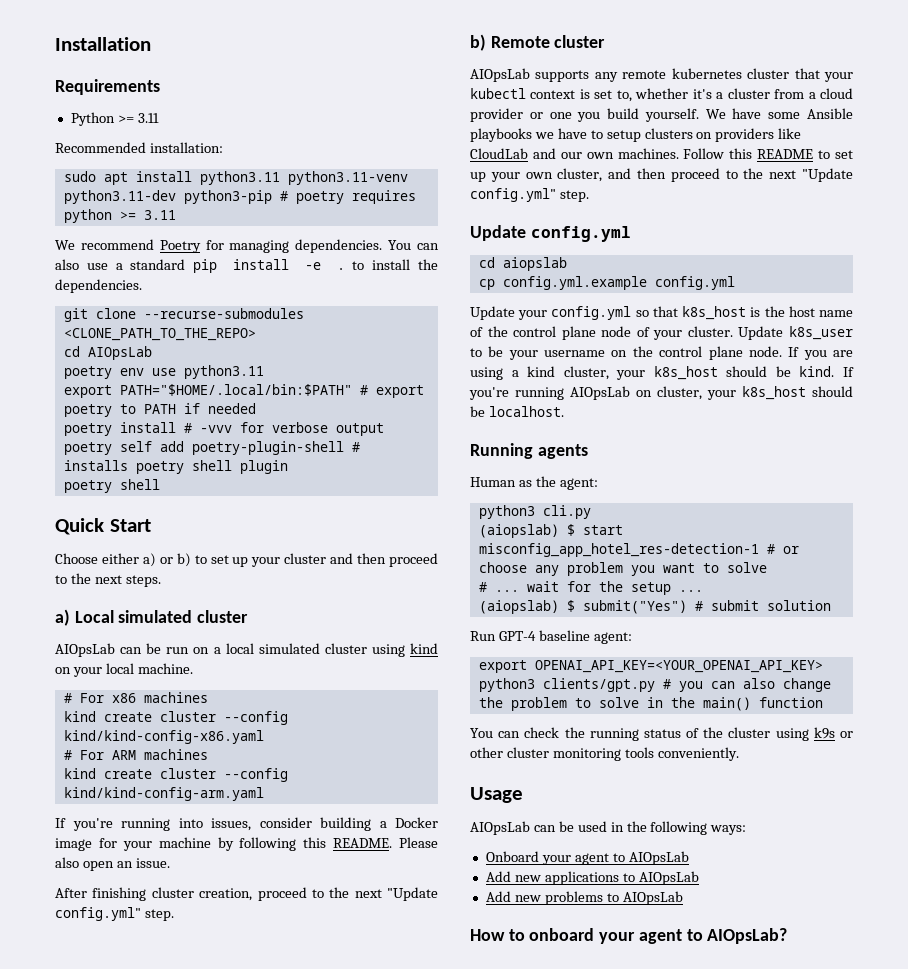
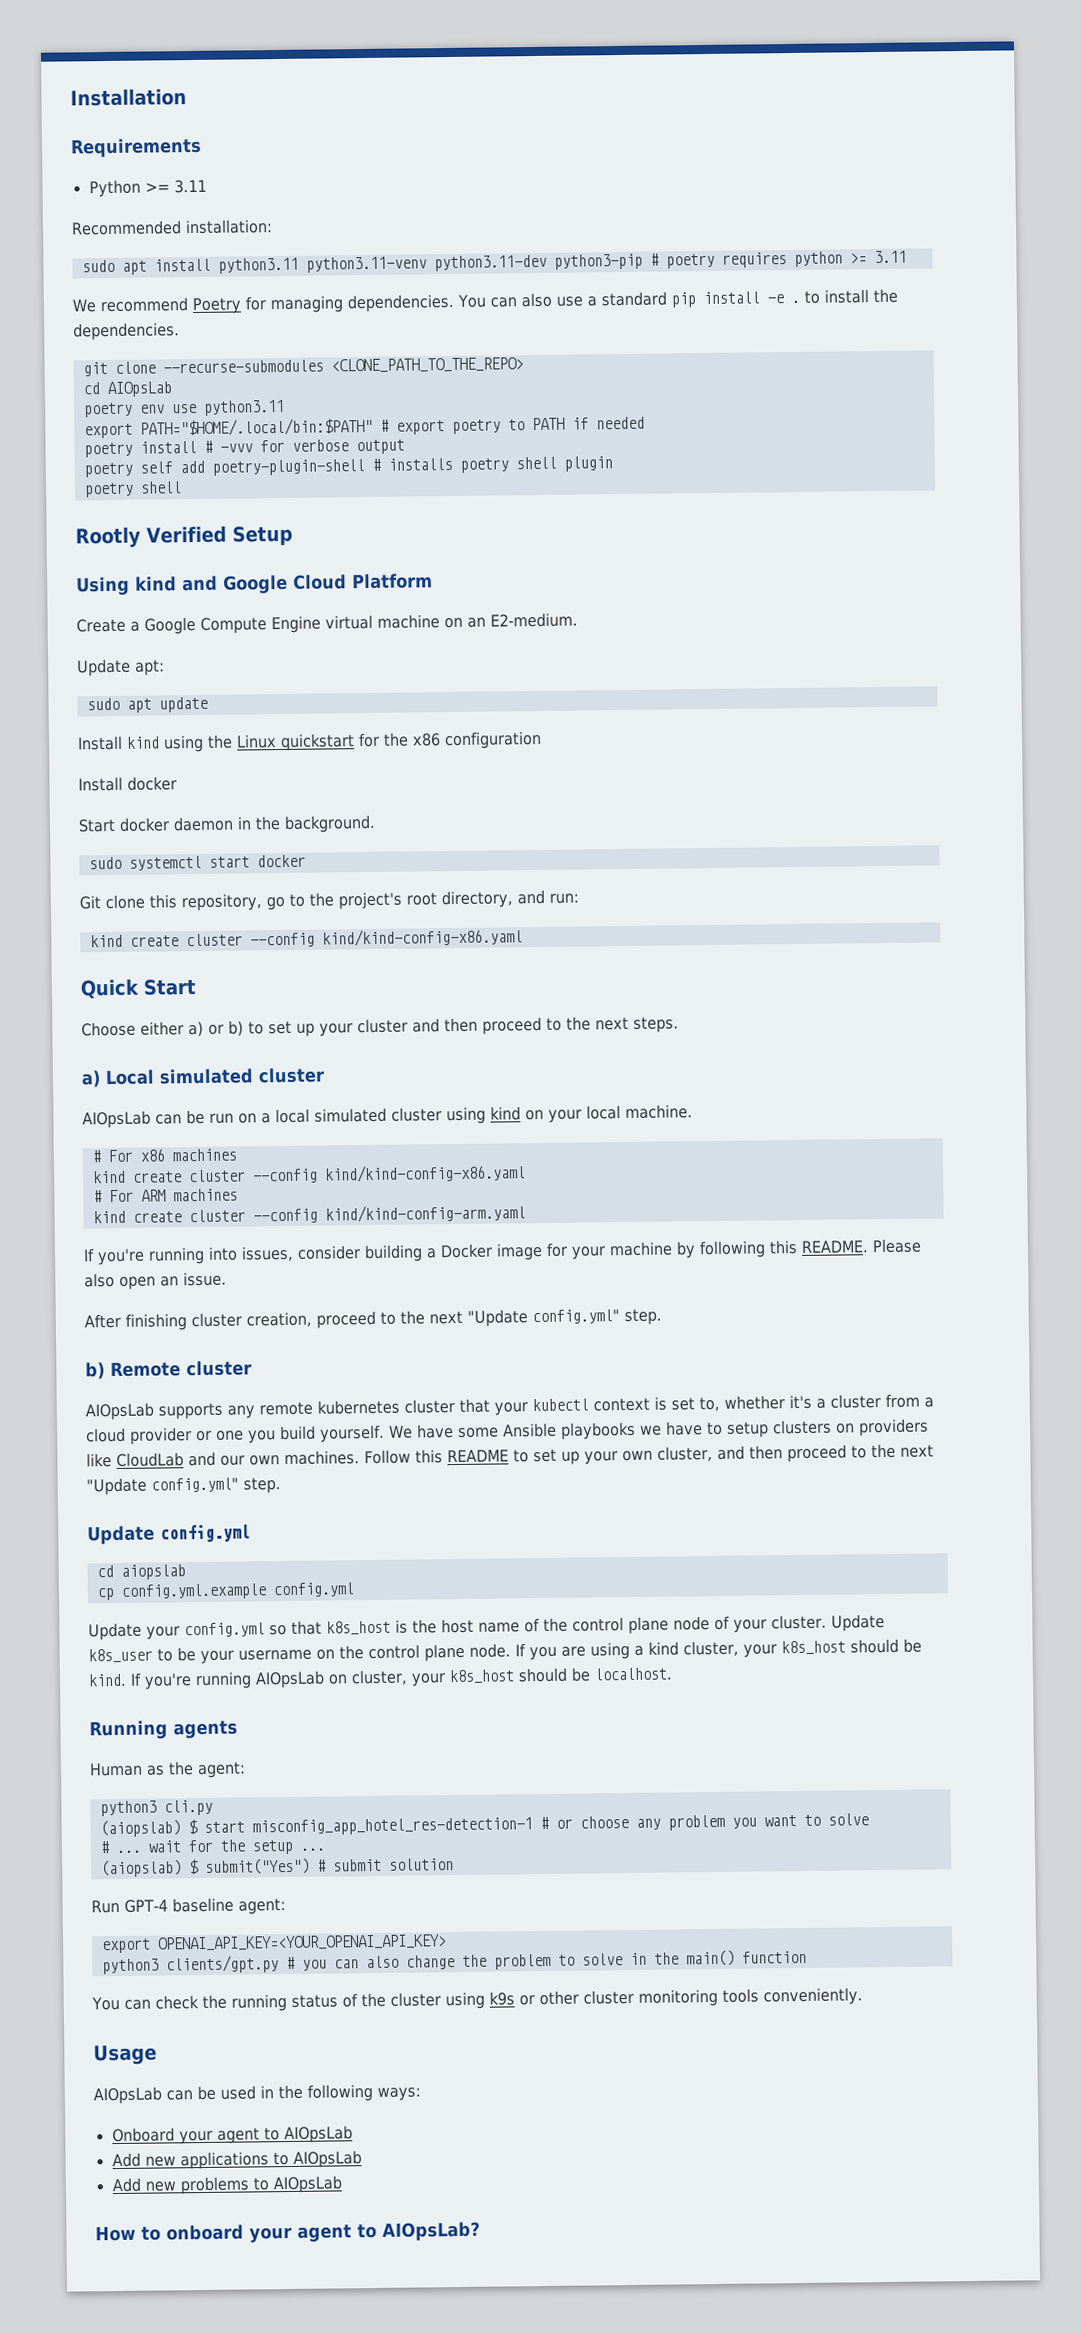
+ Rootly Verified Setup
+ Using kind and Google Cloud Platform
+ Create a Google Compute Engine virtual machine on an E2-medium.
+ Update apt:
+ sudo apt update
+ Install kind using the Linux quickstart for the x86 configuration
+ Install docker
+ Start docker daemon in the background.
+ sudo systemctl start docker
+ Git clone this repository, go to the project's root directory, and run:
+ kind create cluster --config kind/kind-config-x86.yaml

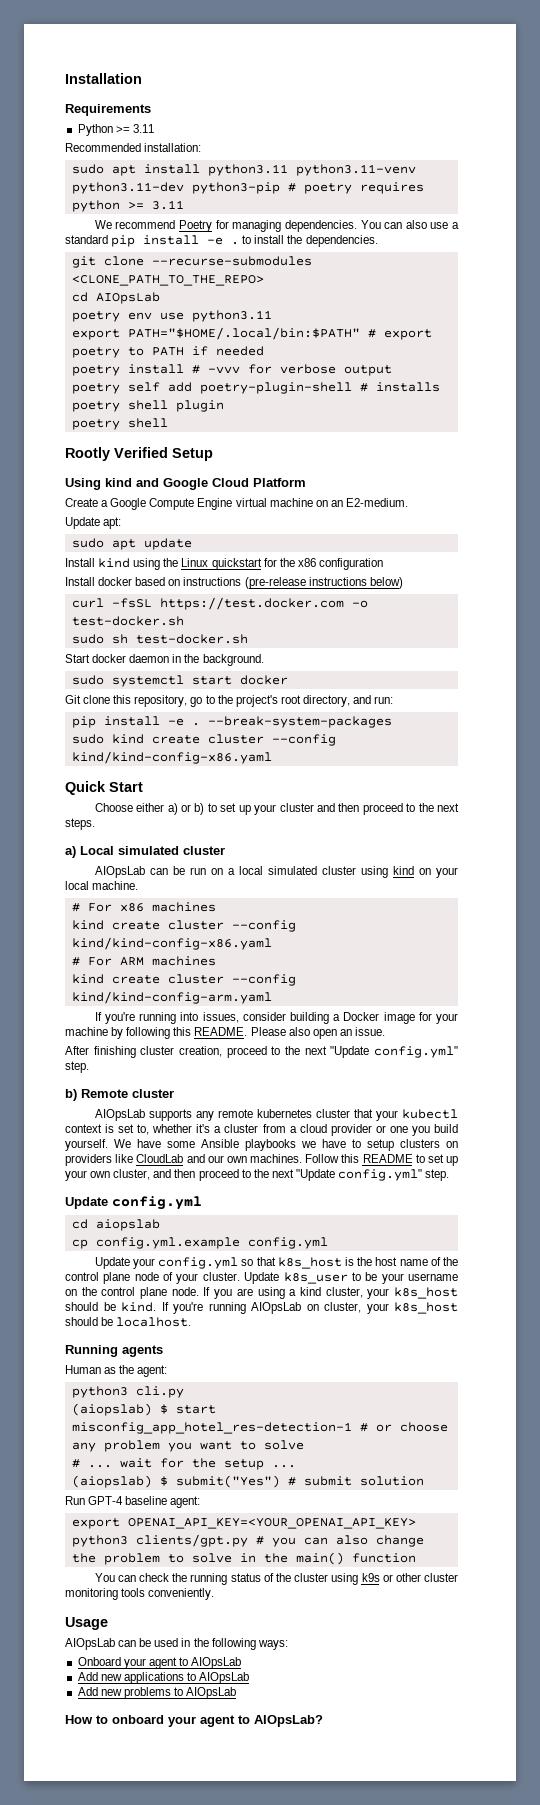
- Install docker
+ Install docker based on instructions (pre-release instructions below)
+ curl -fsSL https://test.docker.com -o test-docker.sh
+ sudo sh test-docker.sh
  Git clone this repository, go to the project's root directory, and run:
- kind create cluster --config kind/kind-config-x86.yaml
+ pip install -e . --break-system-packages
+ sudo kind create cluster --config kind/kind-config-x86.yaml

